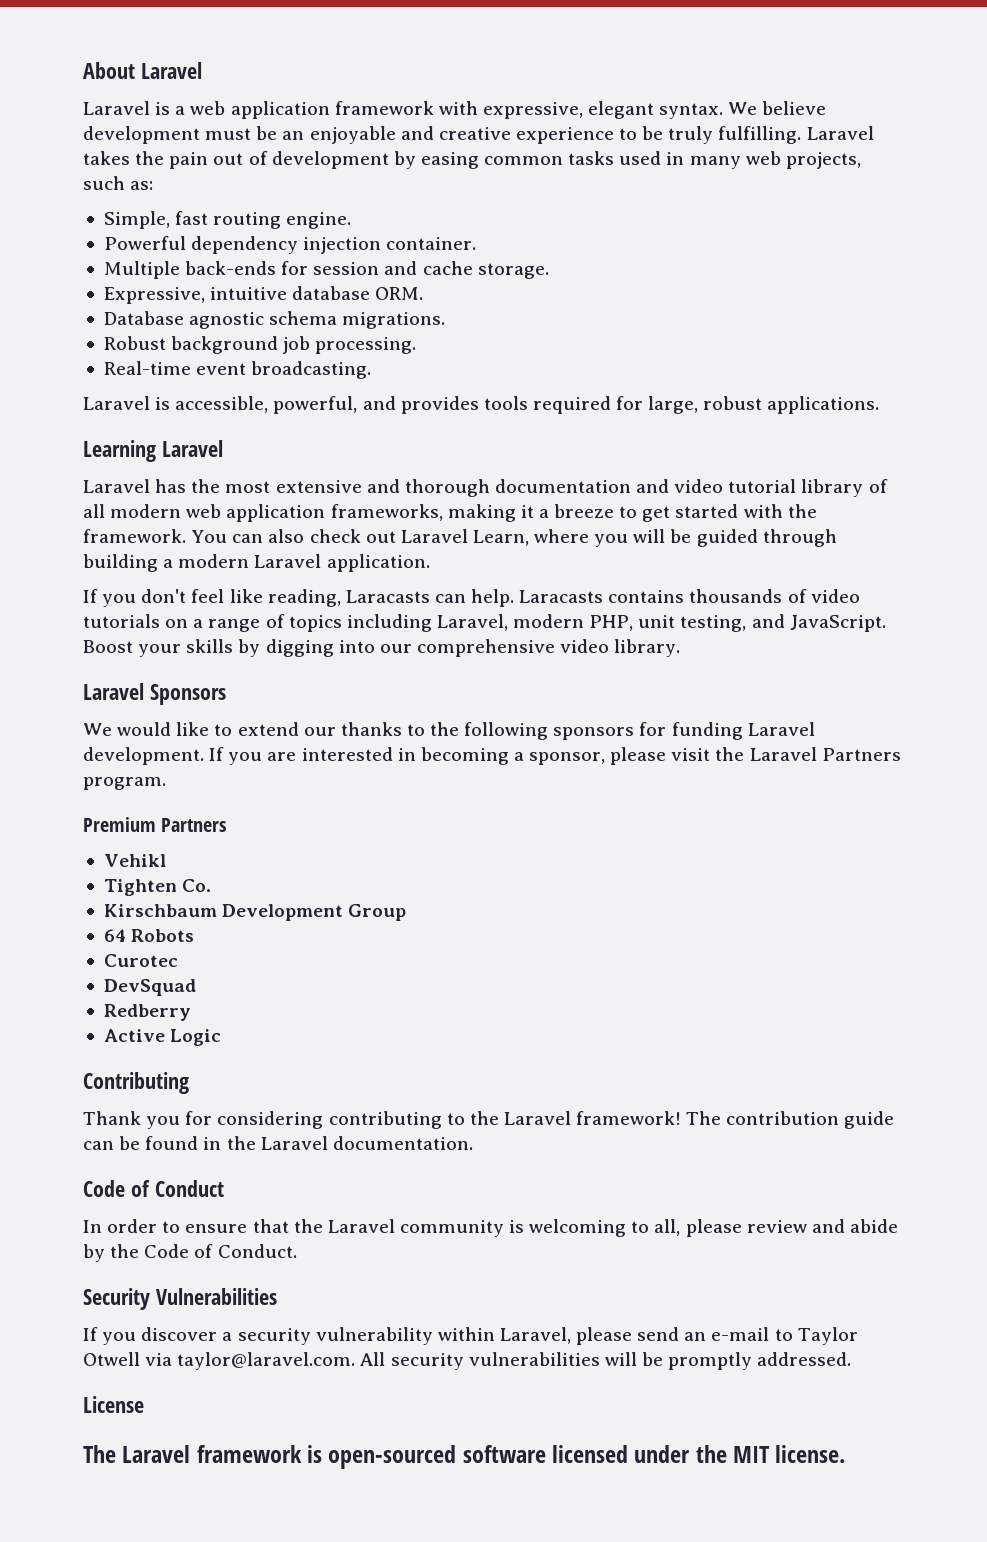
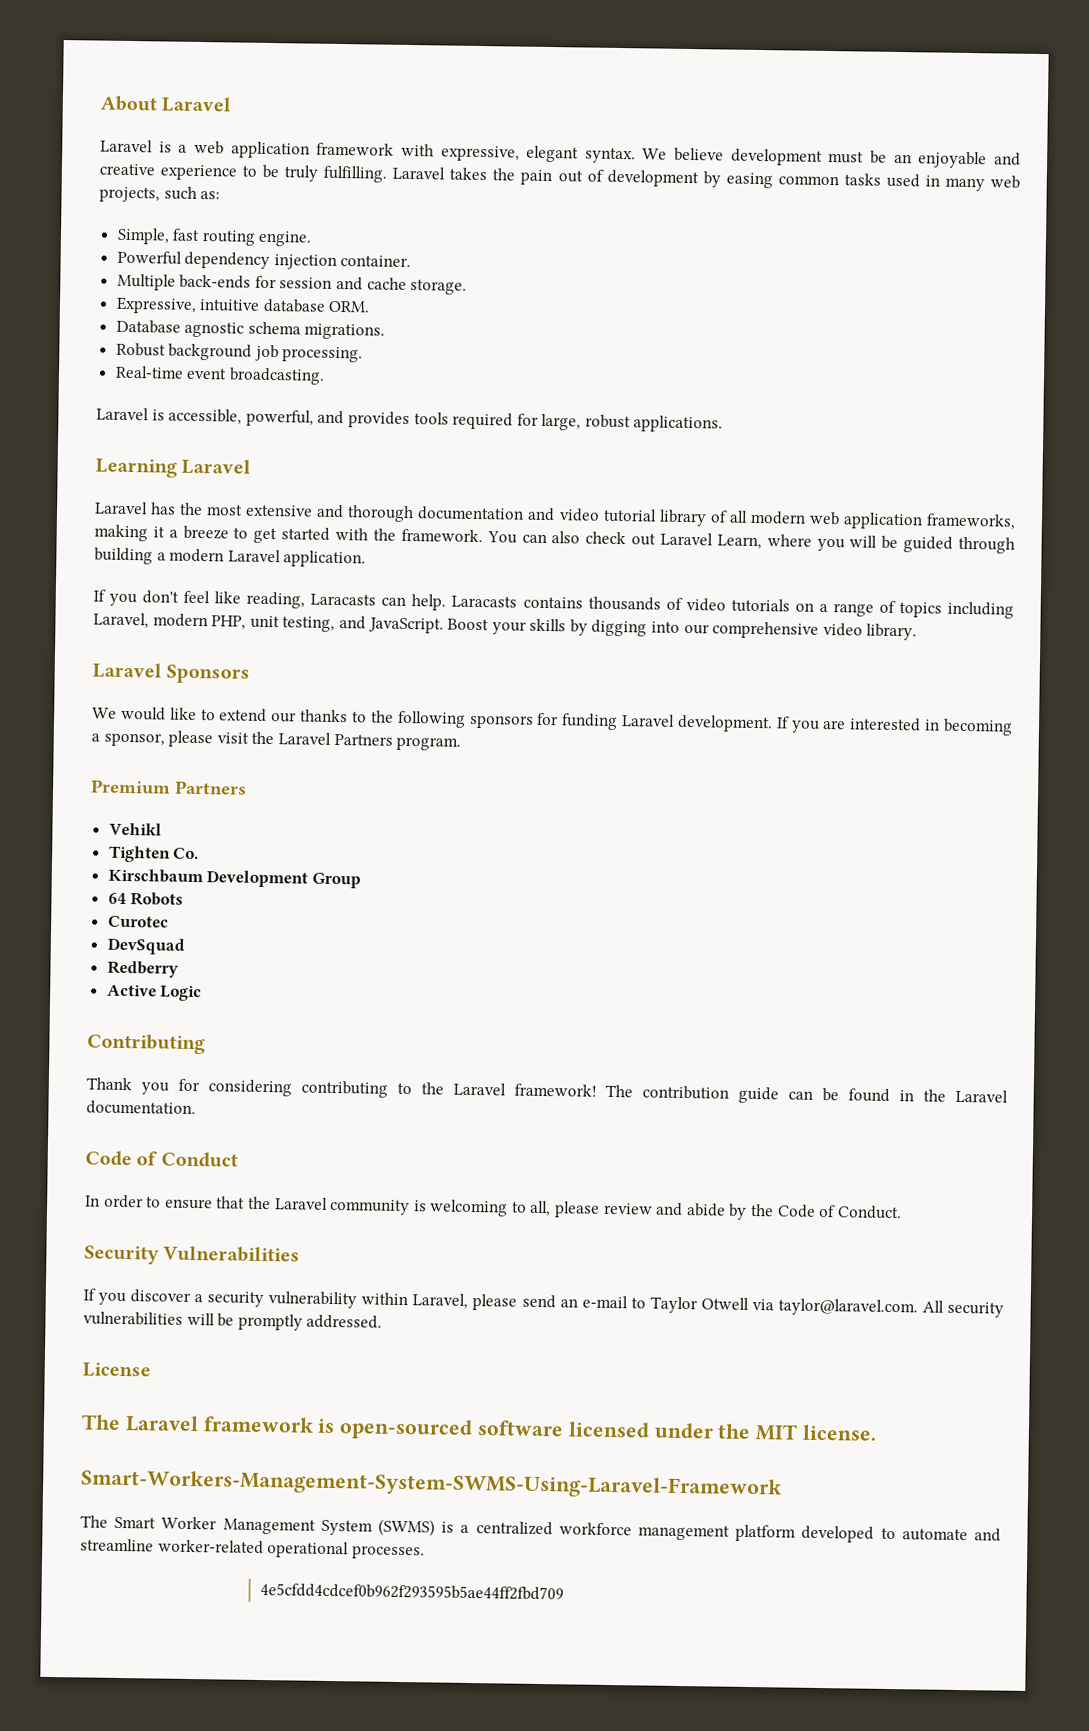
+ Smart-Workers-Management-System-SWMS-Using-Laravel-Framework
+ The Smart Worker Management System (SWMS) is a centralized workforce management platform developed to automate and streamline worker-related operational processes.
+ 4e5cfdd4cdcef0b962f293595b5ae44ff2fbd709

